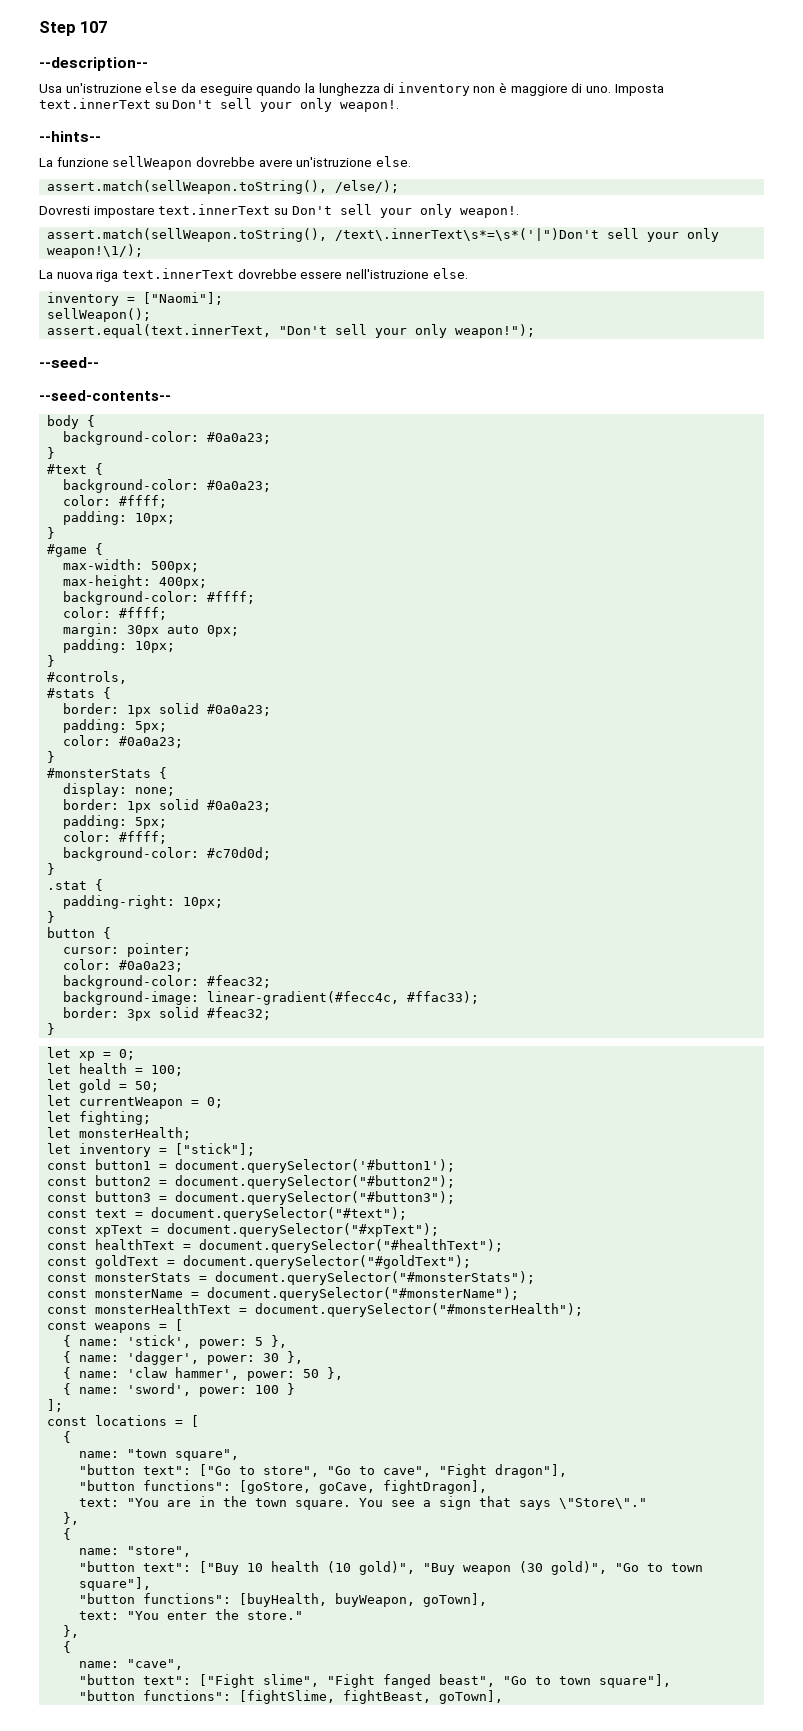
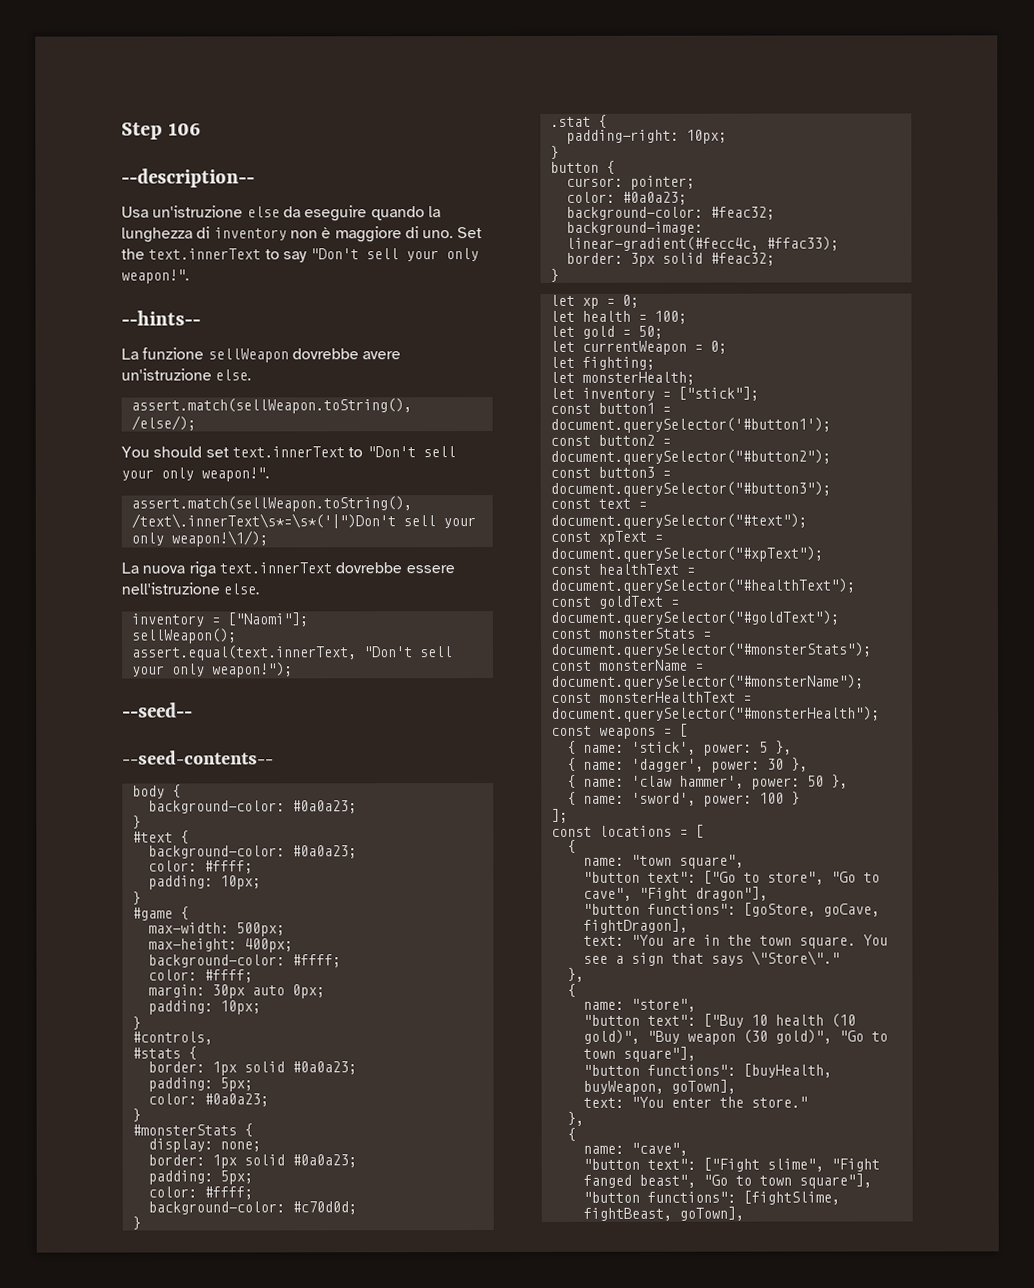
- Step 107
+ Step 106
- Imposta text.innerText su Don't sell your only weapon!.
+ Set the text.innerText to say "Don't sell your only weapon!".
- Dovresti impostare text.innerText su Don't sell your only weapon!.
+ You should set text.innerText to "Don't sell your only weapon!".

